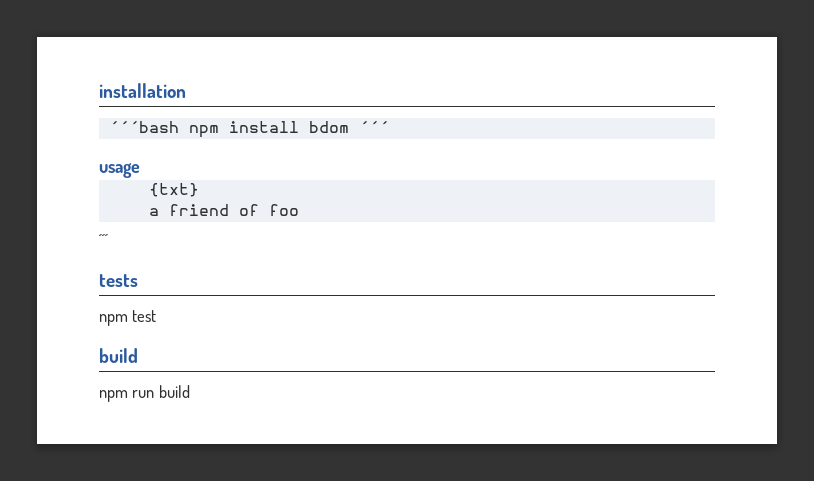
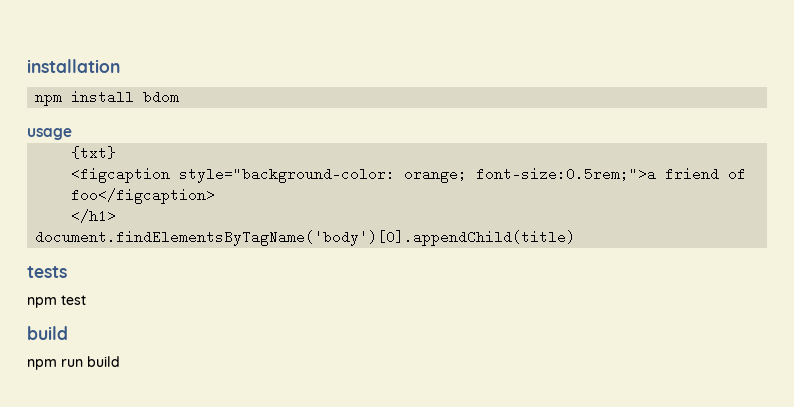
- ´´´bash npm install bdom ´´´
+ npm install bdom
- a friend of foo
- ´´´
+ <figcaption style="background-color: orange; font-size:0.5rem;">a friend of foo</figcaption>
+ </h1>
+ document.findElementsByTagName('body')[0].appendChild(title)

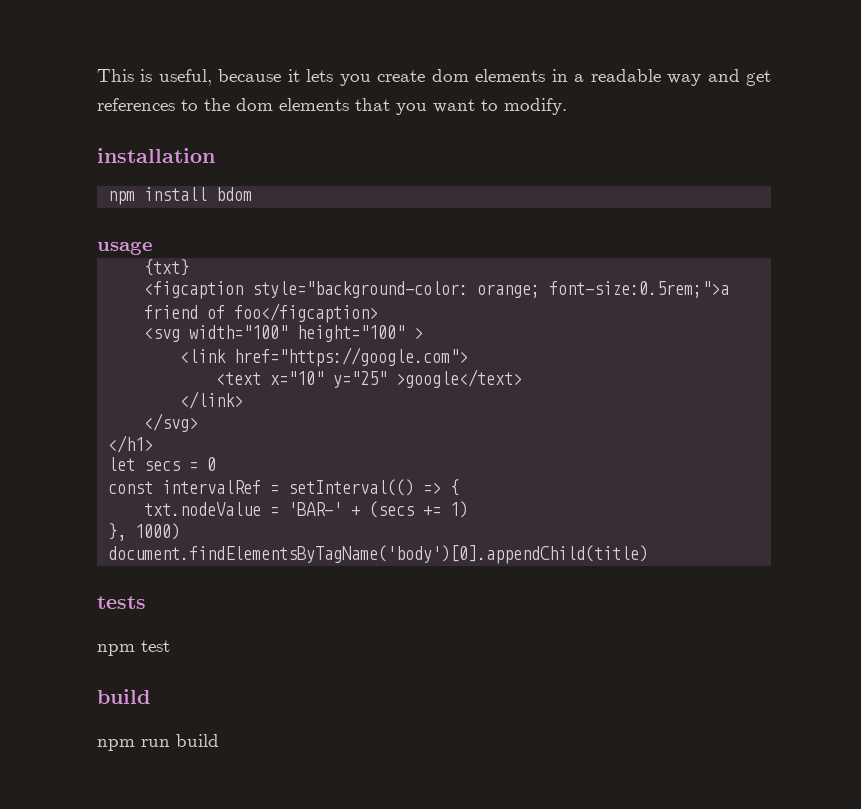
+ This is useful, because it lets you create dom elements in a readable way and get references to the dom elements that you want to modify.
+ <svg width="100" height="100" >
+ <link href="https://google.com">
+ <text x="10" y="25" >google</text>
+ </link>
+ </svg>
  </h1>
+ let secs = 0
+ const intervalRef = setInterval(() => {
+ txt.nodeValue = 'BAR-' + (secs += 1)
+ }, 1000)

